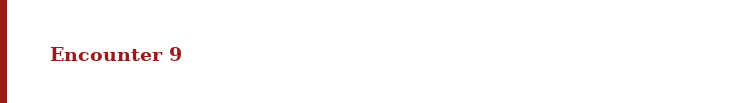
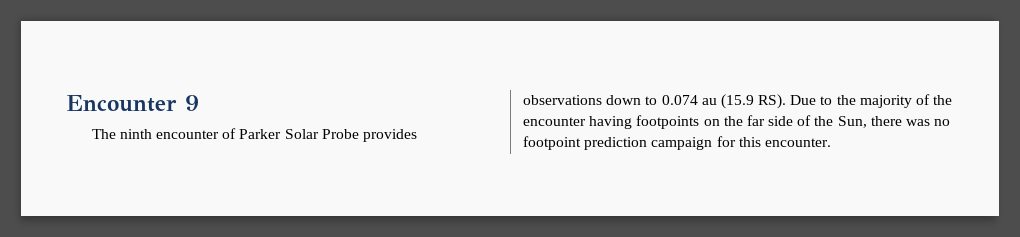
+ The ninth encounter of Parker Solar Probe provides observations down to 0.074 au (15.9 RS). Due to the majority of the encounter having footpoints on the far side of the Sun, there was no footpoint prediction campaign for this encounter.

